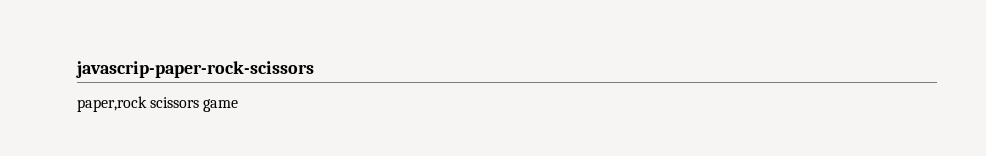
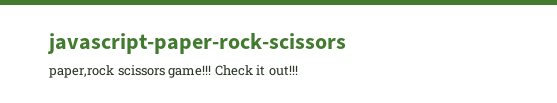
- javascrip-paper-rock-scissors
+ javascript-paper-rock-scissors
- paper,rock scissors game
+ paper,rock scissors game!!! Check it out!!!

